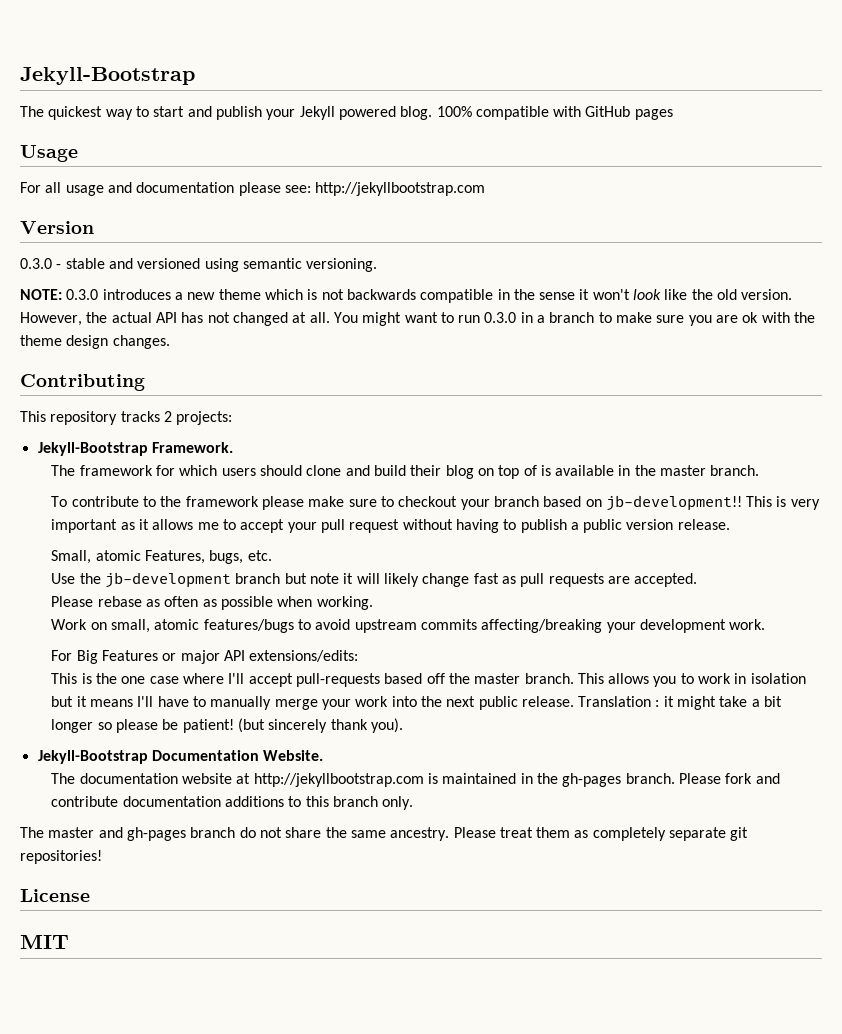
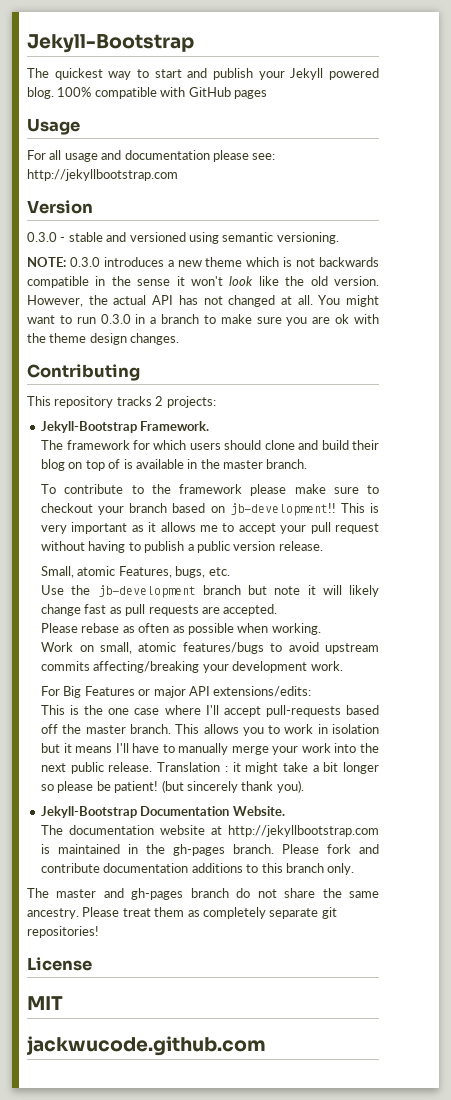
+ jackwucode.github.com

